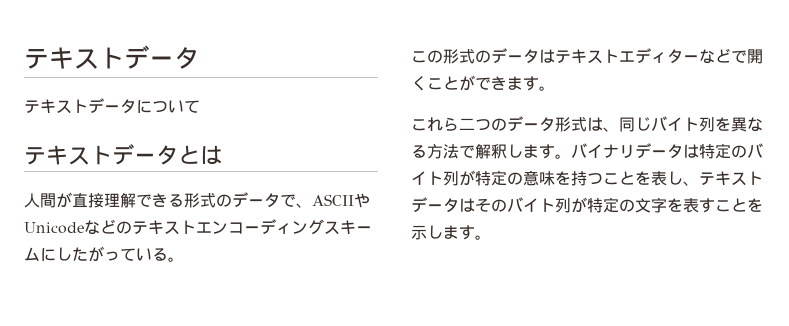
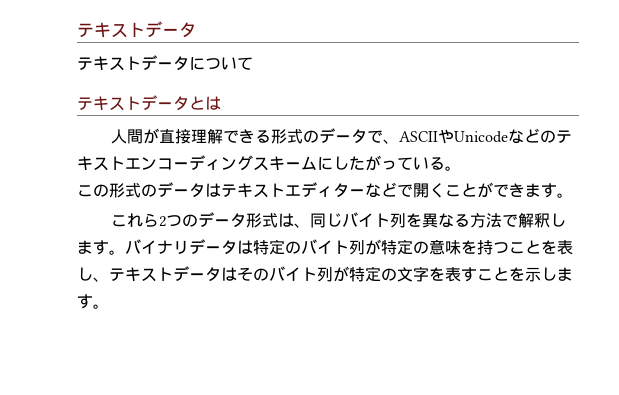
- これら二つのデータ形式は、同じバイト列を異なる方法で解釈します。
+ これら2つのデータ形式は、同じバイト列を異なる方法で解釈します。

